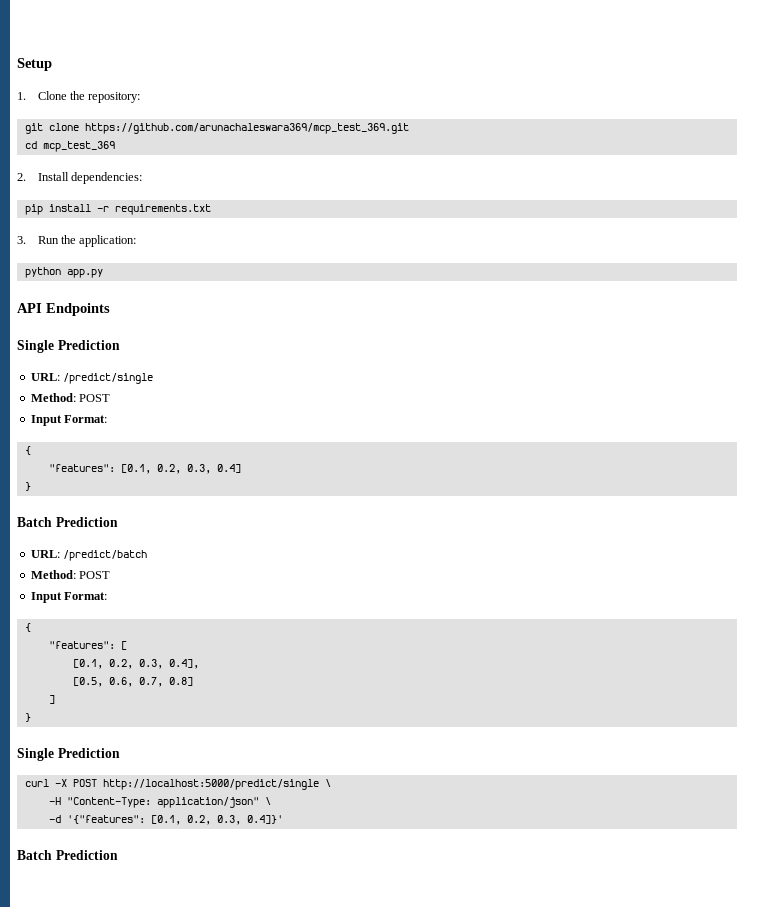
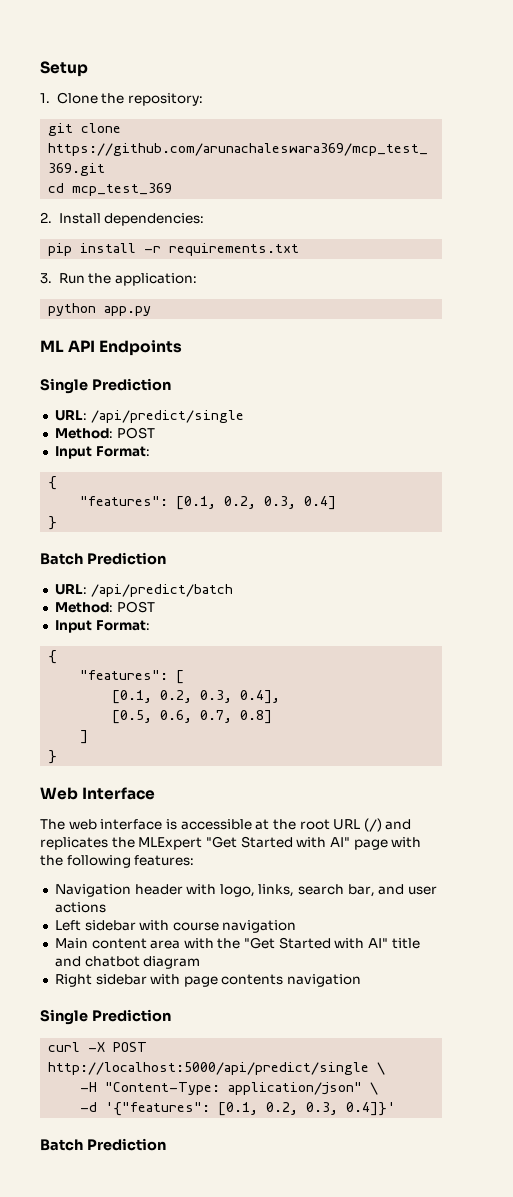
- API Endpoints
+ ML API Endpoints
- URL: /predict/single
+ URL: /api/predict/single
- URL: /predict/batch
+ URL: /api/predict/batch
+ Web Interface
+ The web interface is accessible at the root URL (/) and replicates the MLExpert "Get Started with AI" page with the following features:
+ Navigation header with logo, links, search bar, and user actions
+ Left sidebar with course navigation
+ Main content area with the "Get Started with AI" title and chatbot diagram
+ Right sidebar with page contents navigation
- curl -X POST http://localhost:5000/predict/single \
+ curl -X POST http://localhost:5000/api/predict/single \

